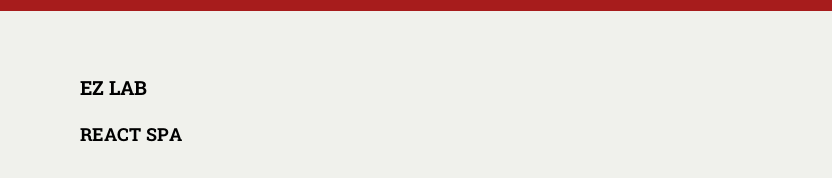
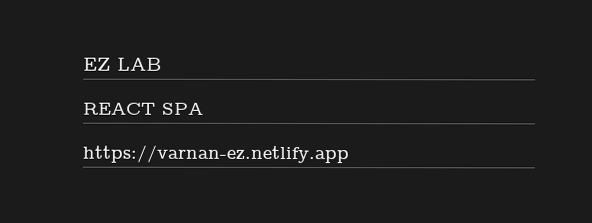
+ https://varnan-ez.netlify.app

